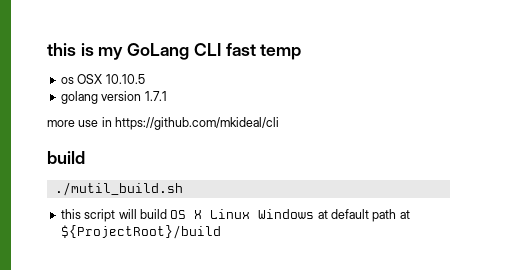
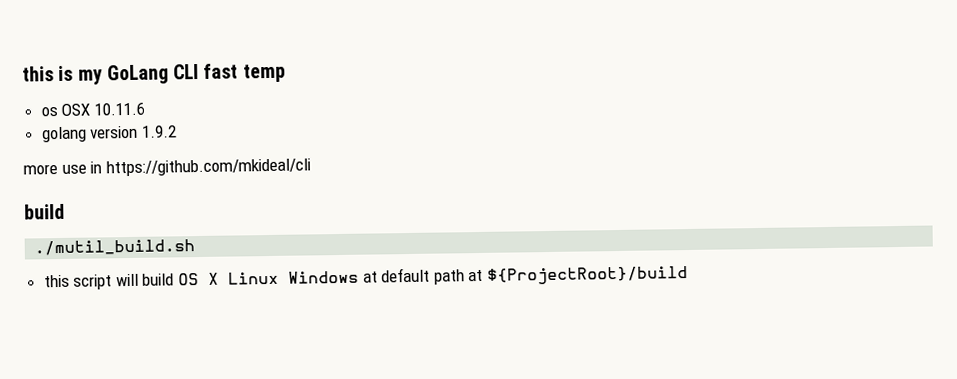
- os OSX 10.10.5
+ os OSX 10.11.6
- golang version 1.7.1
+ golang version 1.9.2

